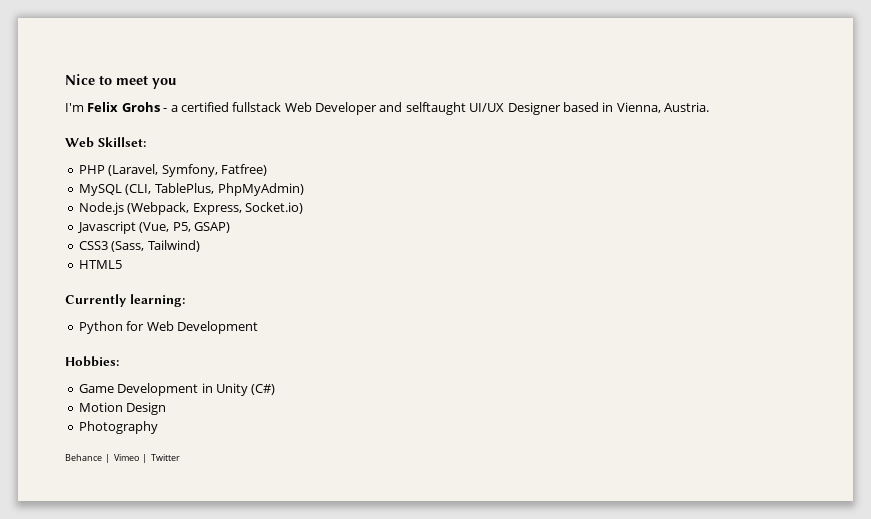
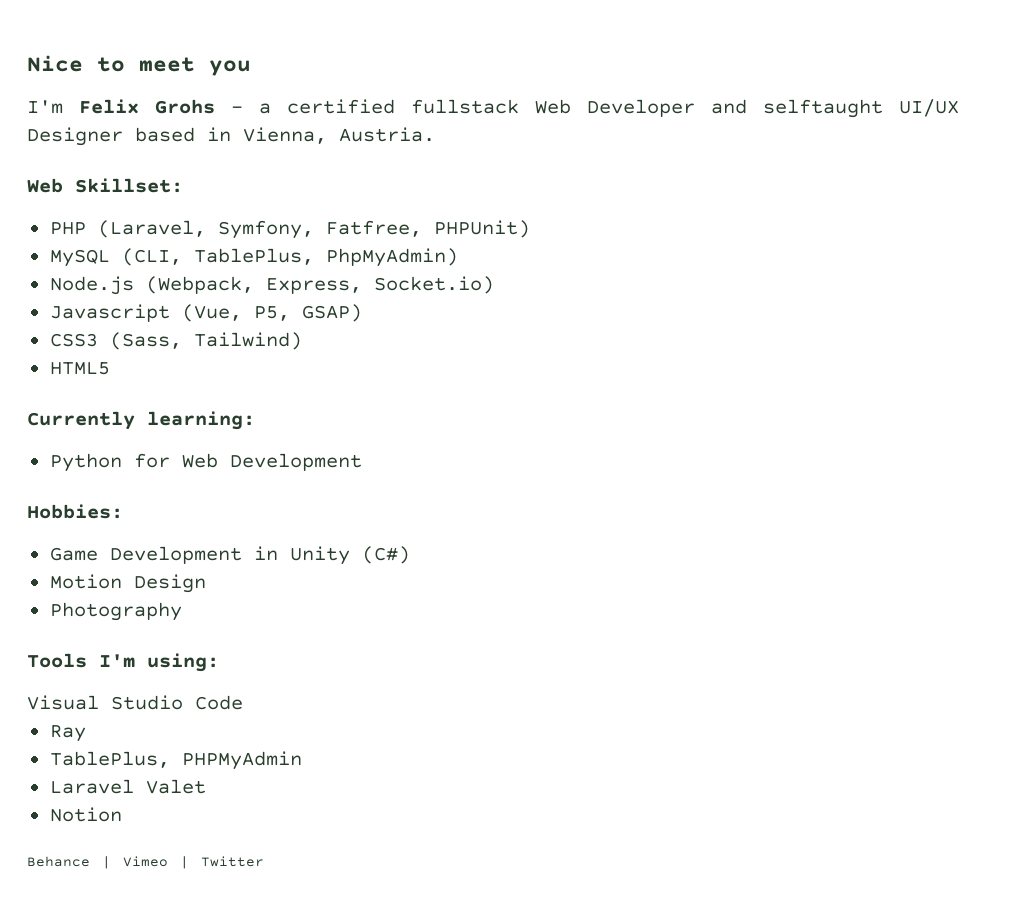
- PHP (Laravel, Symfony, Fatfree)
+ PHP (Laravel, Symfony, Fatfree, PHPUnit)
+ Tools I'm using:
+ Visual Studio Code
+ Ray
+ TablePlus, PHPMyAdmin
+ Laravel Valet
+ Notion

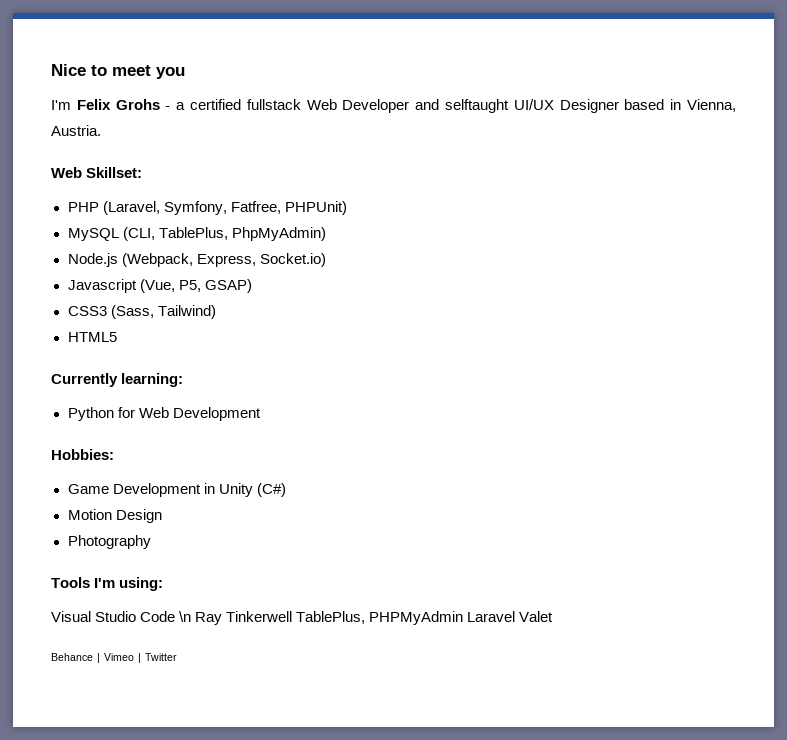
- Visual Studio Code
- Ray
- TablePlus, PHPMyAdmin
- Laravel Valet
+ Visual Studio Code \n Ray Tinkerwell TablePlus, PHPMyAdmin Laravel Valet
- Notion

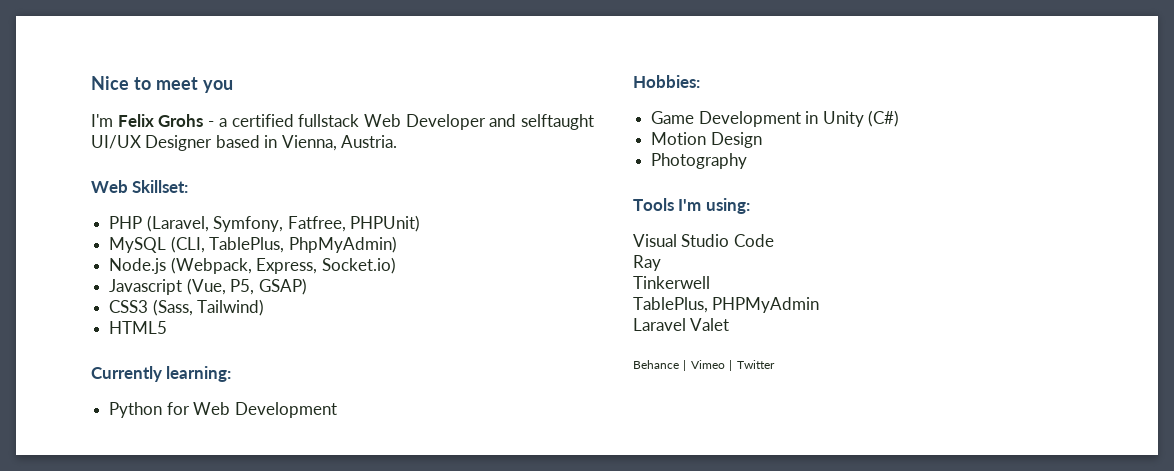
- Visual Studio Code \n Ray Tinkerwell TablePlus, PHPMyAdmin Laravel Valet
+ Visual Studio Code
+ Ray
+ Tinkerwell
+ TablePlus, PHPMyAdmin
+ Laravel Valet

